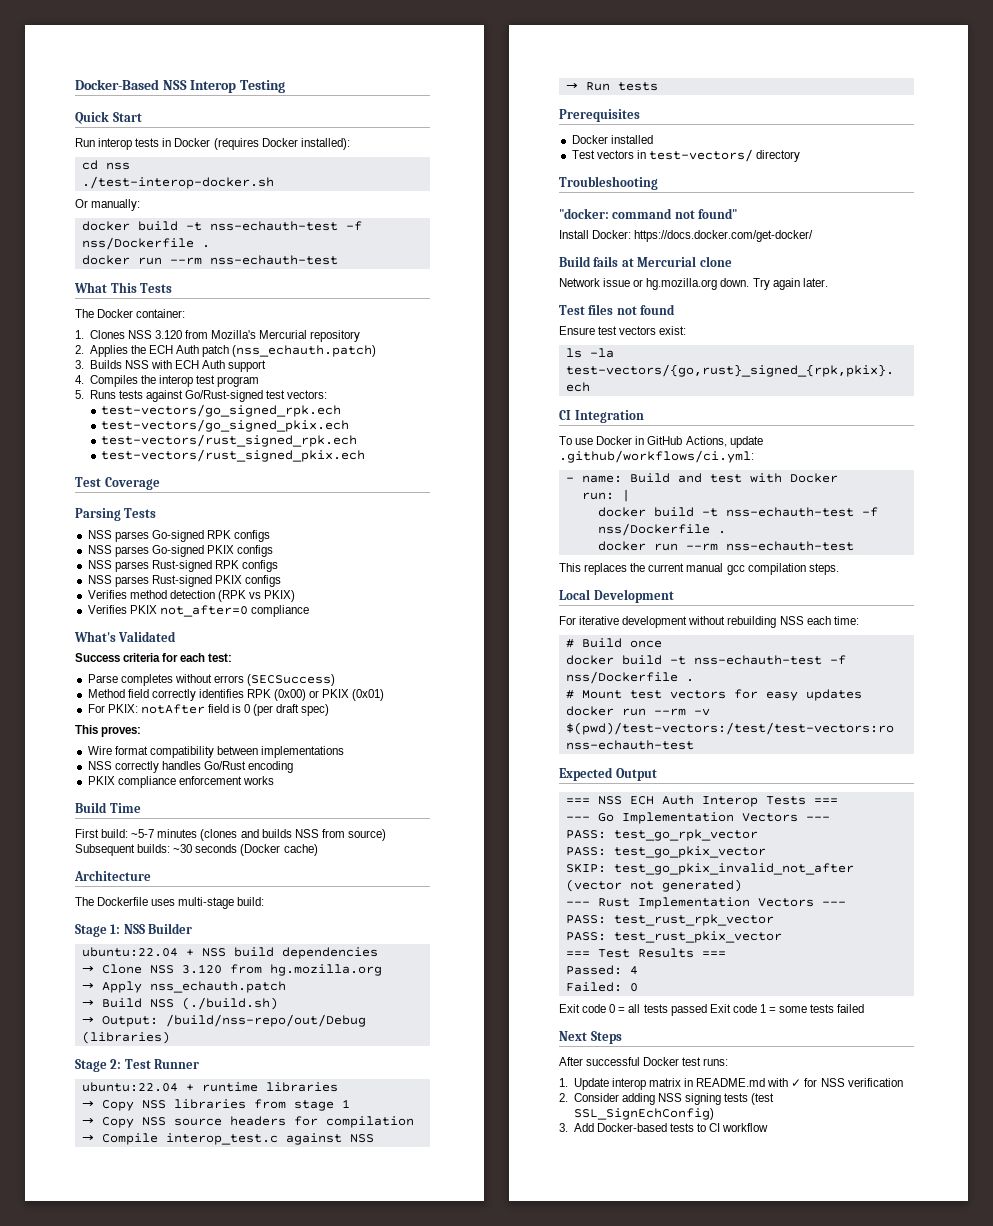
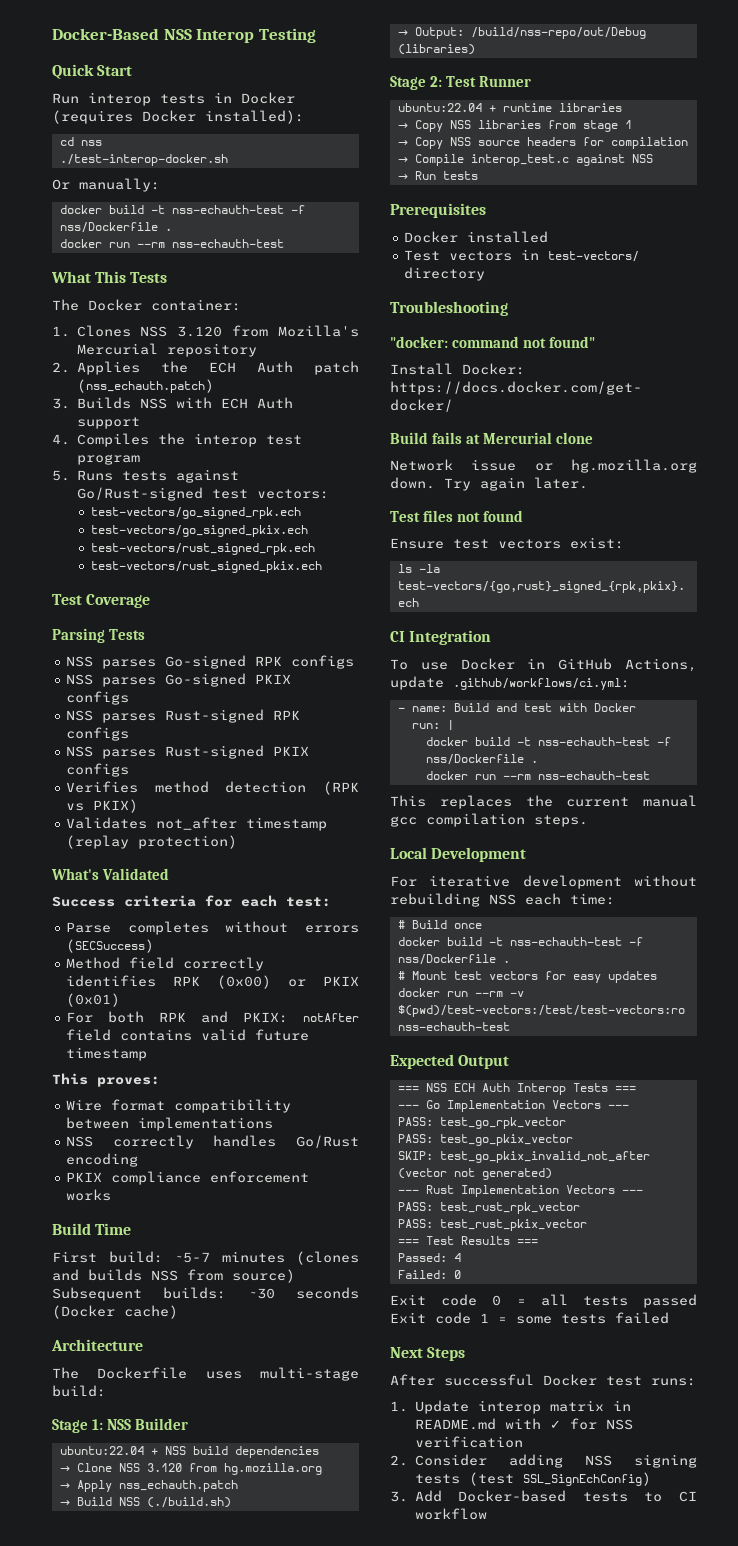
- Verifies PKIX not_after=0 compliance
+ Validates not_after timestamp (replay protection)
- For PKIX: notAfter field is 0 (per draft spec)
+ For both RPK and PKIX: notAfter field contains valid future timestamp

